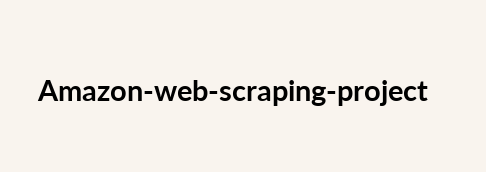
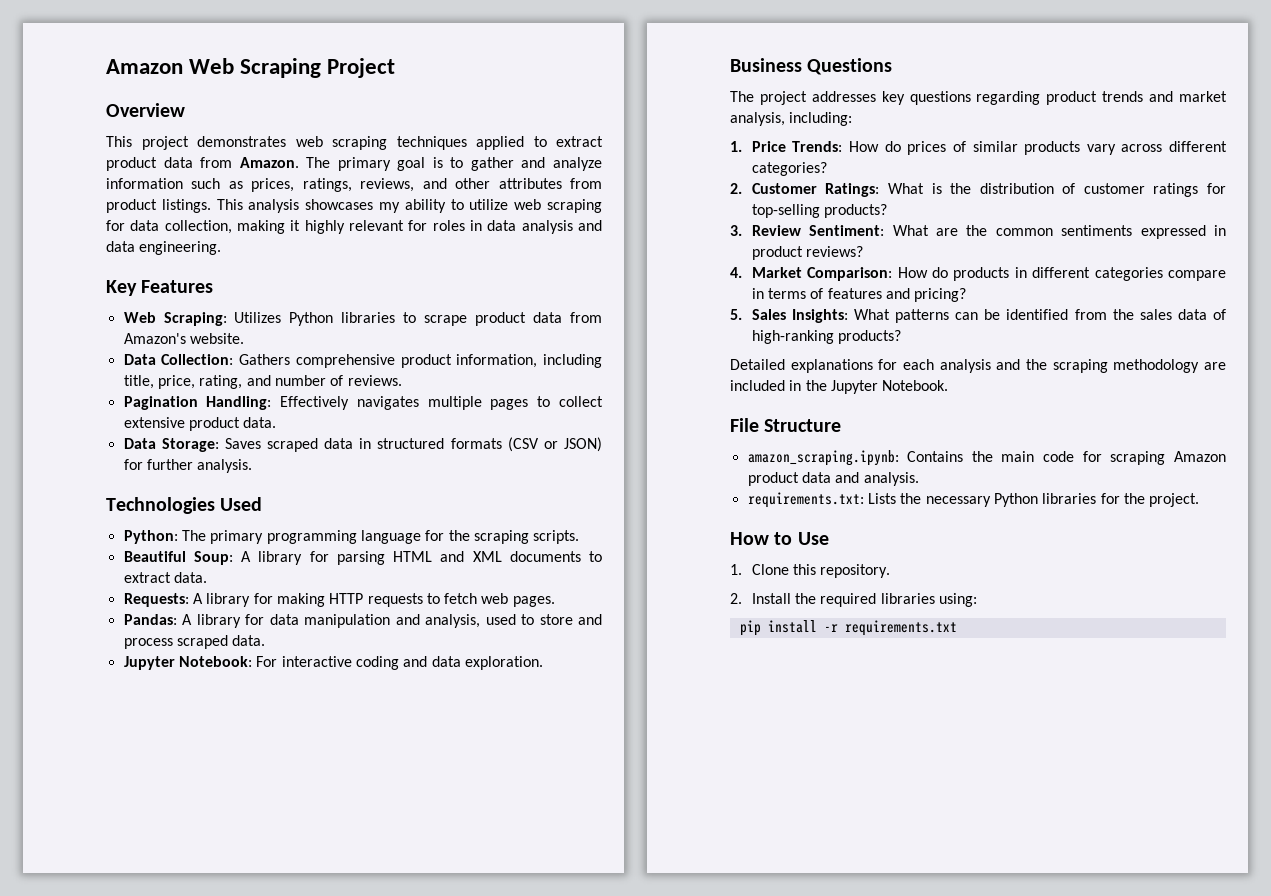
- Amazon-web-scraping-project
+ Amazon Web Scraping Project
+ Overview
+ This project demonstrates web scraping techniques applied to extract product data from Amazon. The primary goal is to gather and analyze information such as prices, ratings, reviews, and other attributes from product listings. This analysis showcases my ability to utilize web scraping for data collection, making it highly relevant for roles in data analysis and data engineering.
+ Key Features
+ Web Scraping: Utilizes Python libraries to scrape product data from Amazon's website.
+ Data Collection: Gathers comprehensive product information, including title, price, rating, and number of reviews.
+ Pagination Handling: Effectively navigates multiple pages to collect extensive product data.
+ Data Storage: Saves scraped data in structured formats (CSV or JSON) for further analysis.
+ Technologies Used
+ Python: The primary programming language for the scraping scripts.
+ Beautiful Soup: A library for parsing HTML and XML documents to extract data.
+ Requests: A library for making HTTP requests to fetch web pages.
+ Pandas: A library for data manipulation and analysis, used to store and process scraped data.
+ Jupyter Notebook: For interactive coding and data exploration.
+ Business Questions
+ The project addresses key questions regarding product trends and market analysis, including:
+ 1. Price Trends: How do prices of similar products vary across different categories?
+ 2. Customer Ratings: What is the distribution of customer ratings for top-selling products?
+ 3. Review Sentiment: What are the common sentiments expressed in product reviews?
+ 4. Market Comparison: How do products in different categories compare in terms of features and pricing?
+ 5. Sales Insights: What patterns can be identified from the sales data of high-ranking products?
+ Detailed explanations for each analysis and the scraping methodology are included in the Jupyter Notebook.
+ File Structure
+ amazon_scraping.ipynb: Contains the main code for scraping Amazon product data and analysis.
+ requirements.txt: Lists the necessary Python libraries for the project.
+ How to Use
+ 1. Clone this repository.
+ 2. Install the required libraries using:
+ pip install -r requirements.txt

